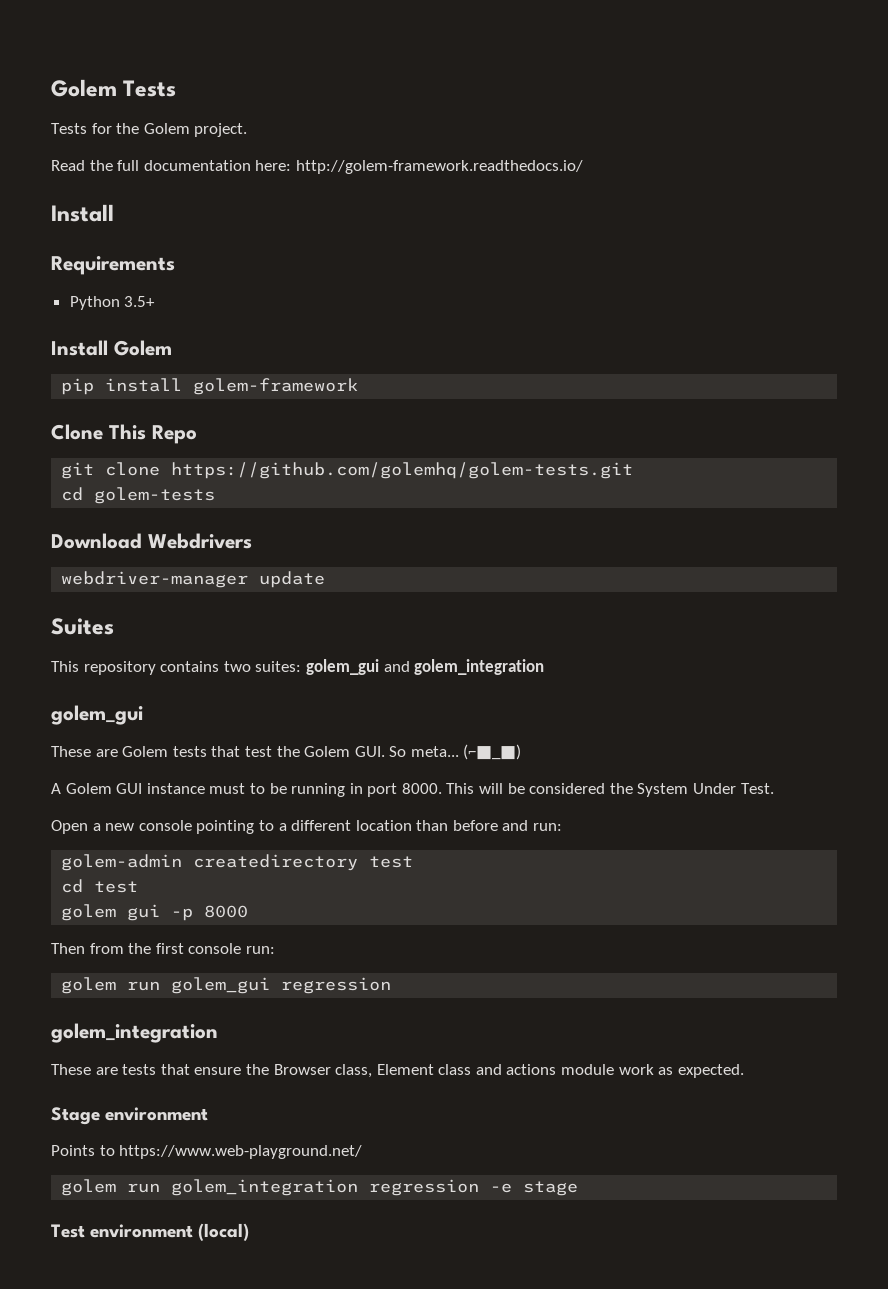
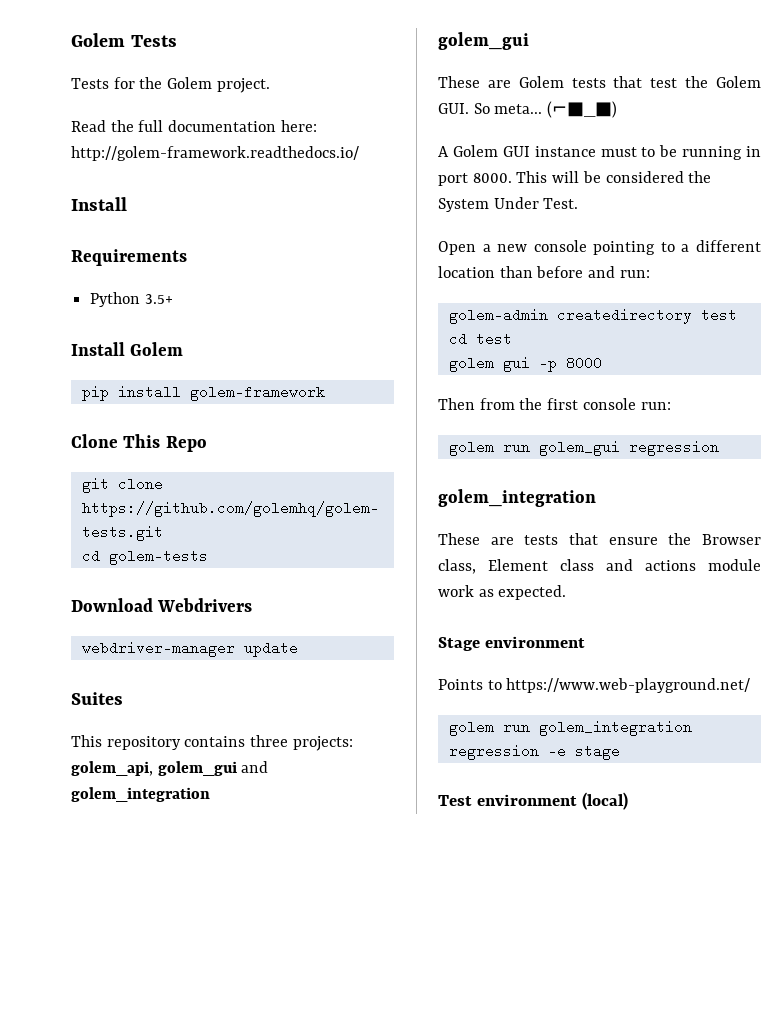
- This repository contains two suites: golem_gui and golem_integration
+ This repository contains three projects: golem_api, golem_gui and golem_integration

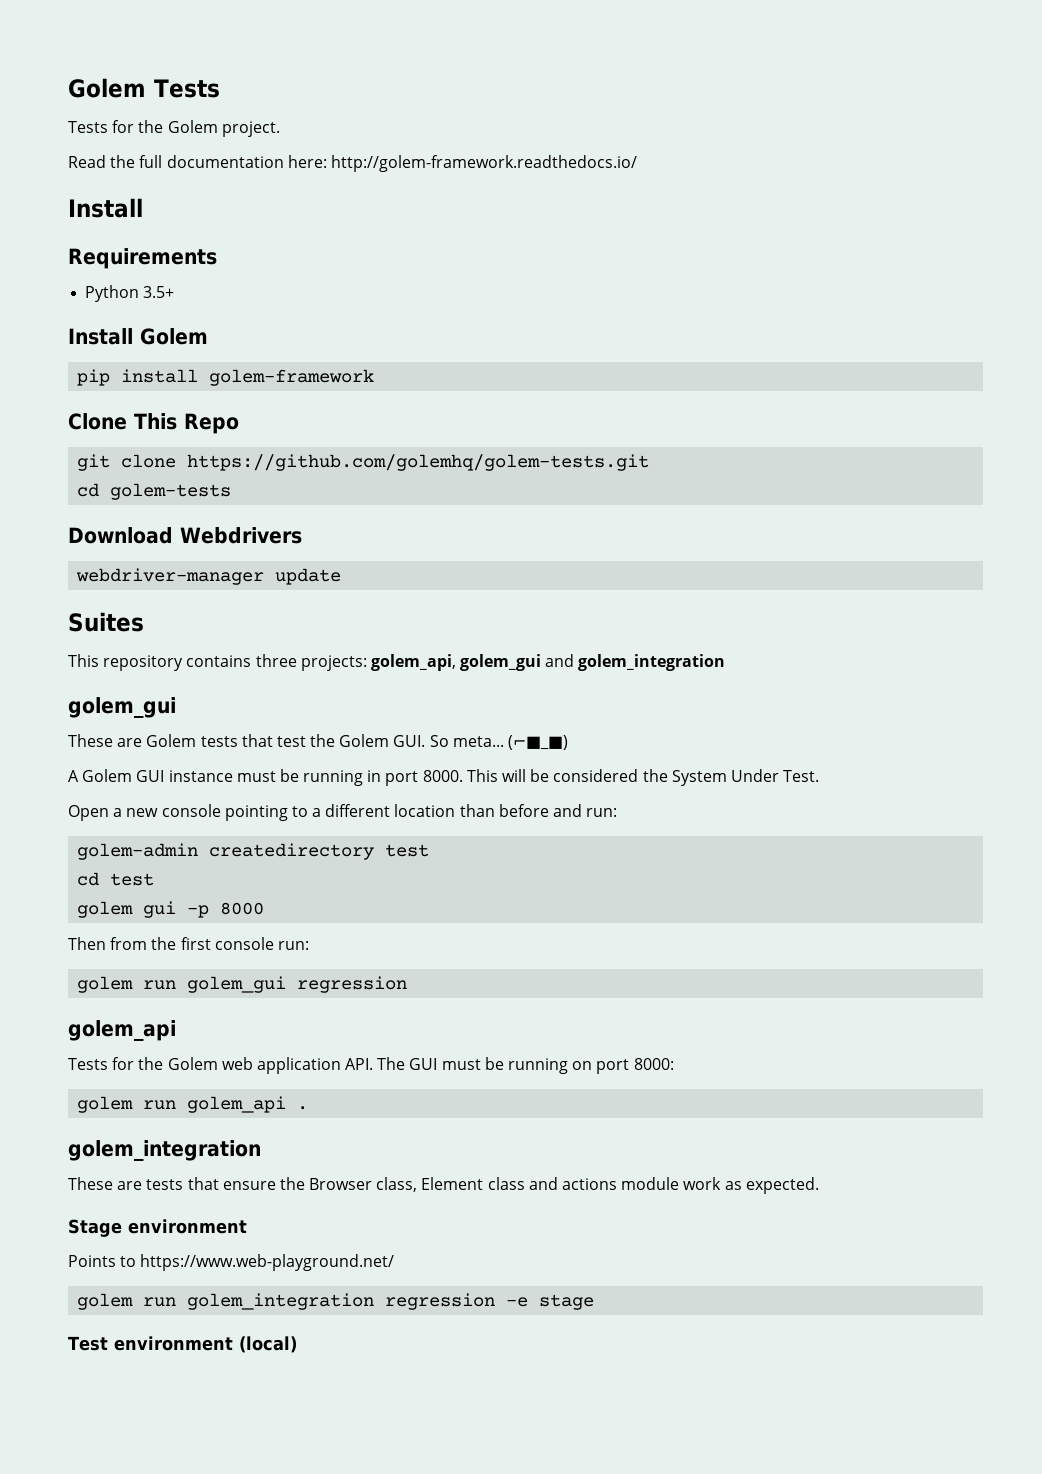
- A Golem GUI instance must to be running in port 8000.
+ A Golem GUI instance must be running in port 8000.
  golem run golem_gui regression
+ golem_api
+ Tests for the Golem web application API. The GUI must be running on port 8000:
+ golem run golem_api .

